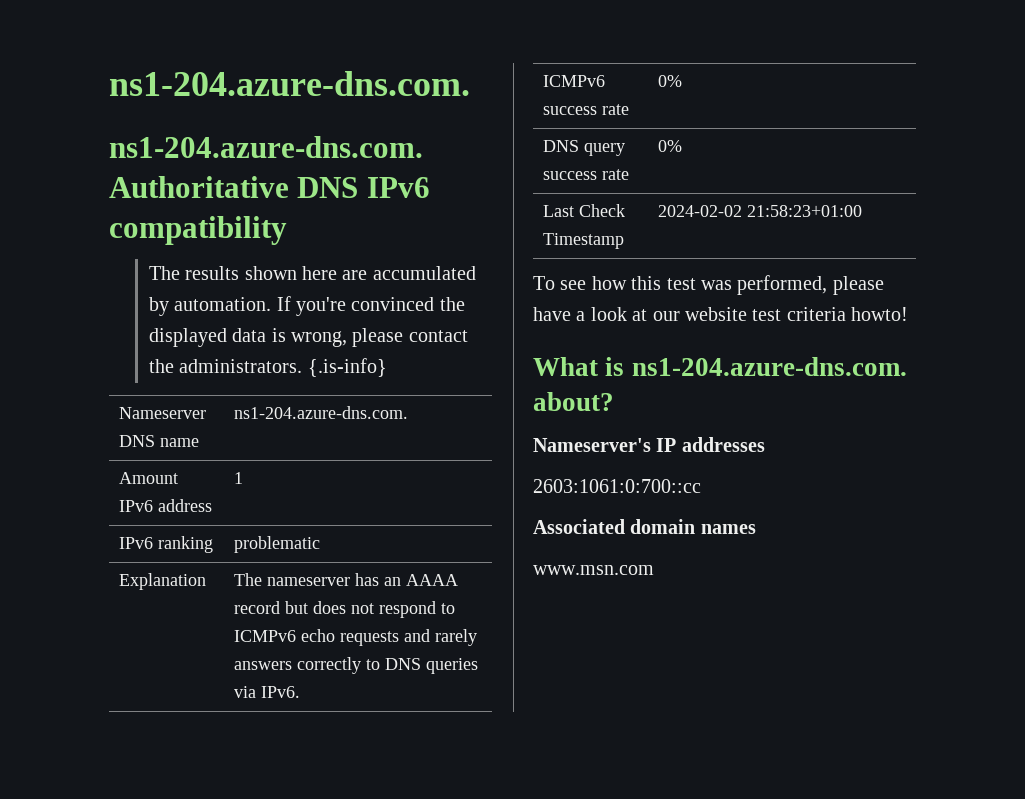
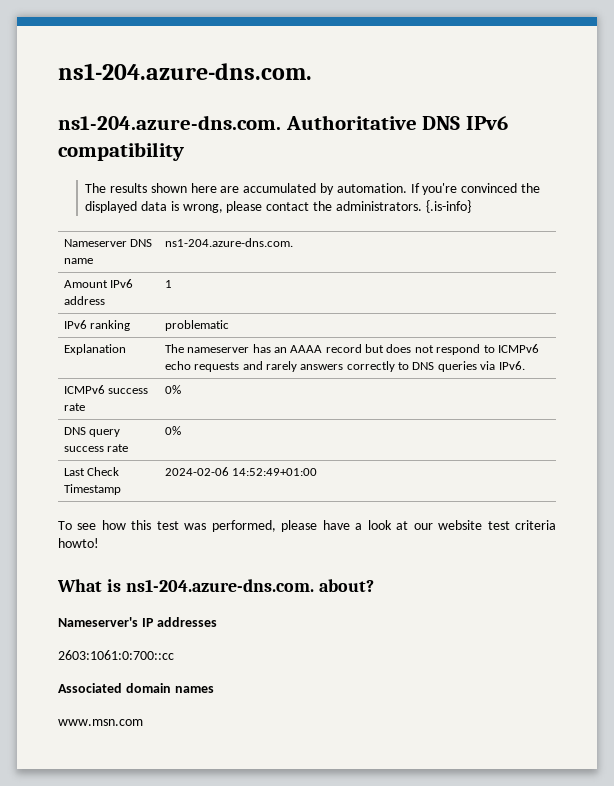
- Last Check Timestamp | 2024-02-02 21:58:23+01:00
+ Last Check Timestamp | 2024-02-06 14:52:49+01:00

